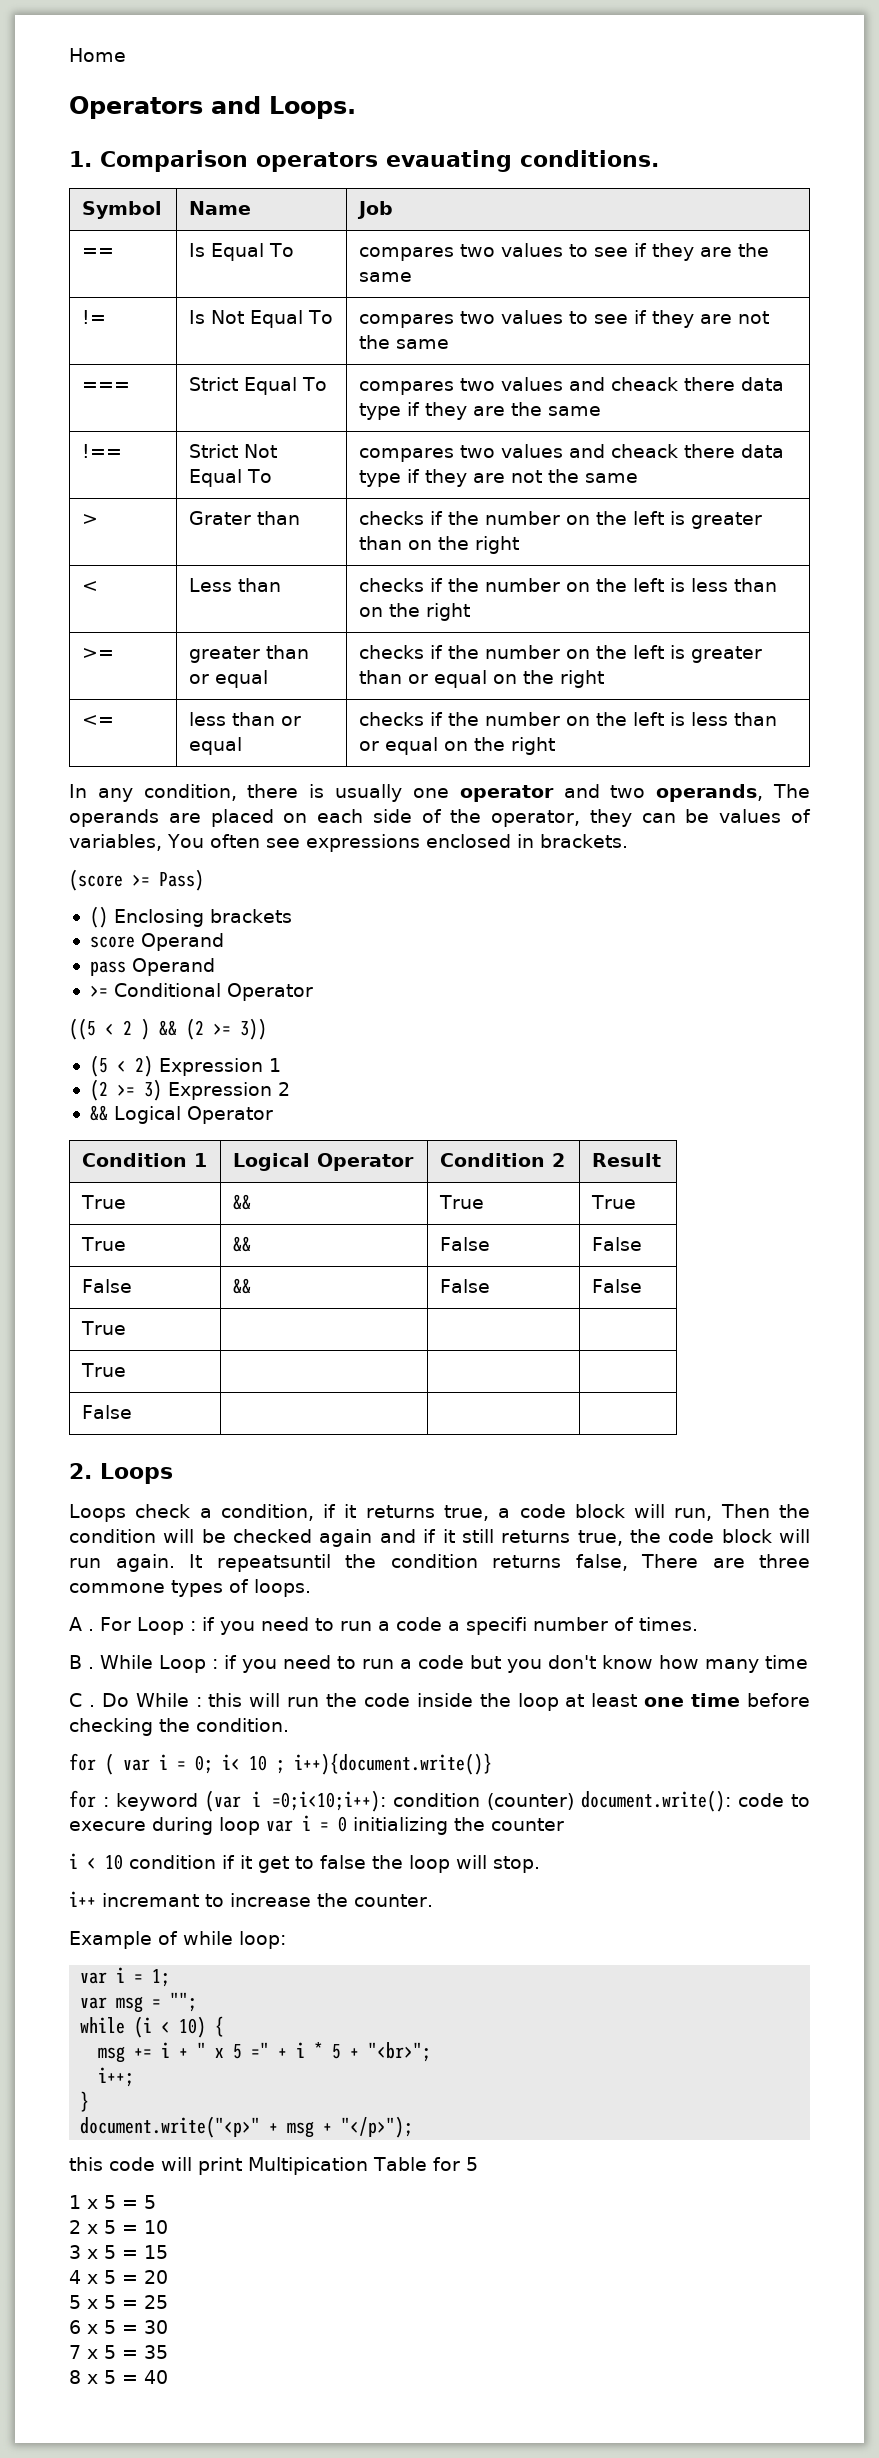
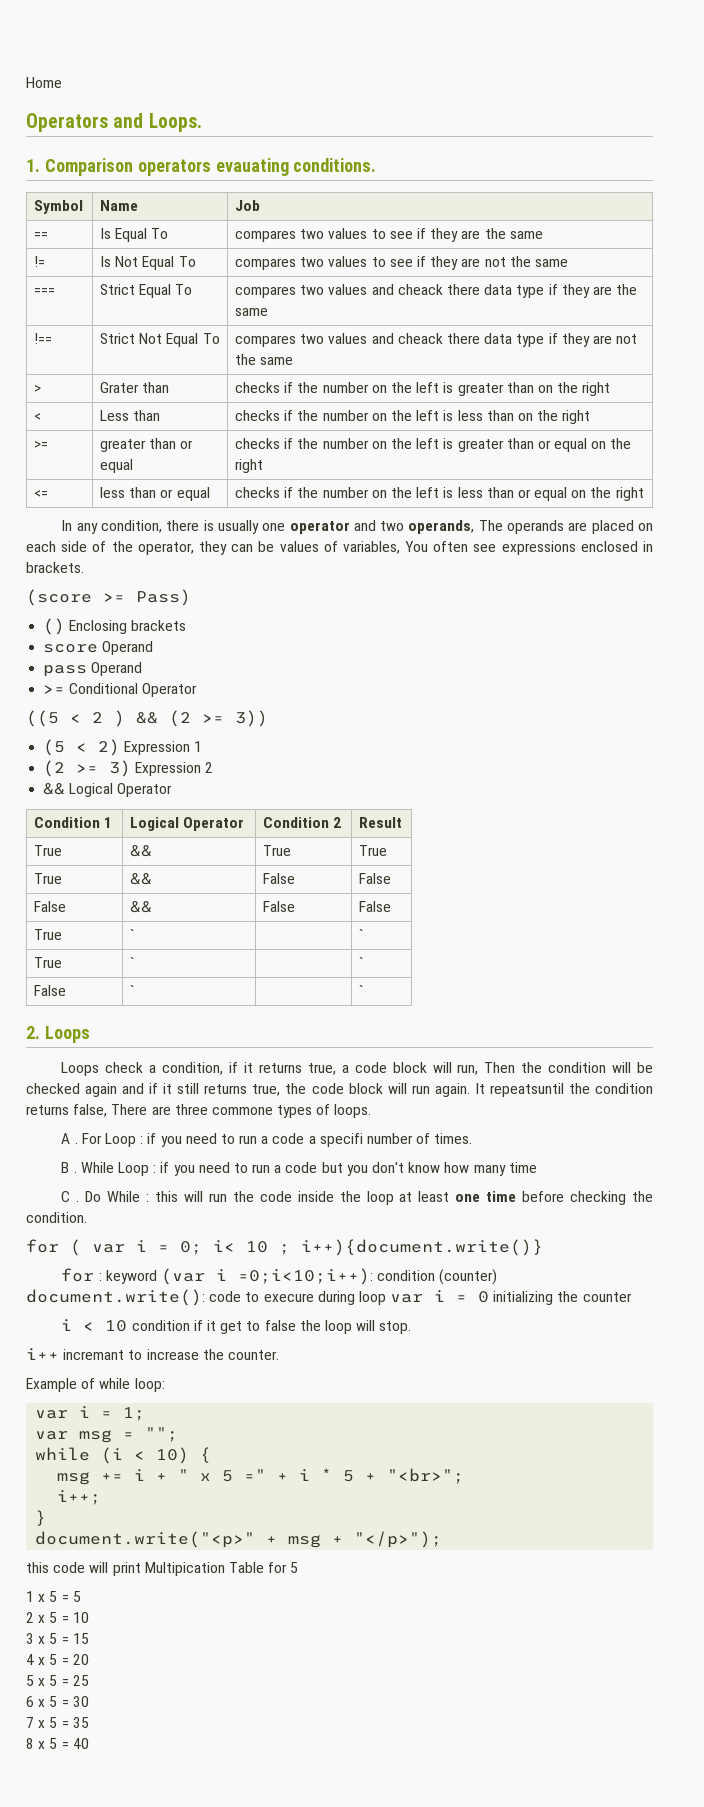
  False | && | False | False
- True | | |
- True | | |
- False | | |
+ True | ` | | `
+ True | ` | | `
+ False | ` | | `

